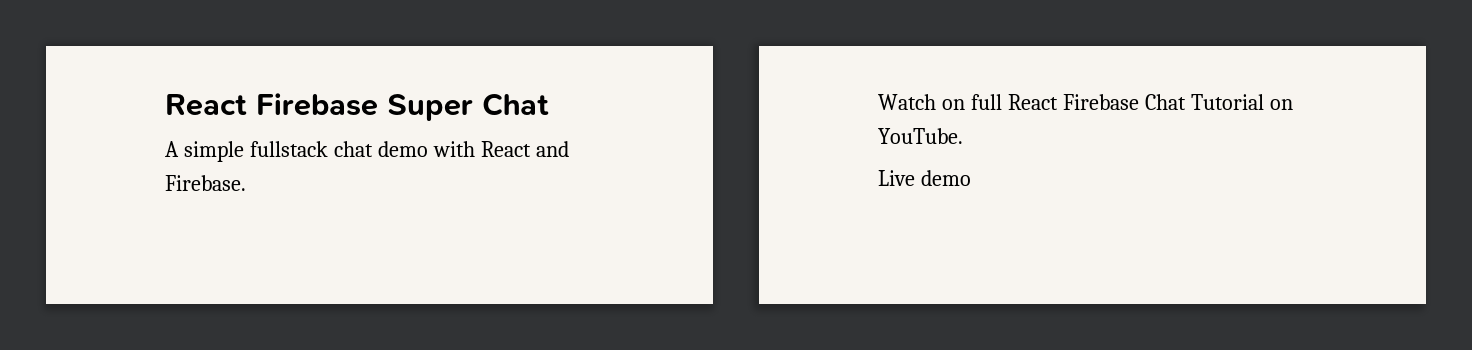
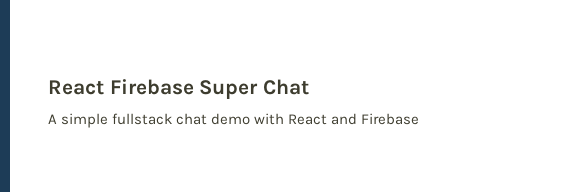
- A simple fullstack chat demo with React and Firebase.
- Watch on full React Firebase Chat Tutorial on YouTube.
- Live demo
+ A simple fullstack chat demo with React and Firebase

